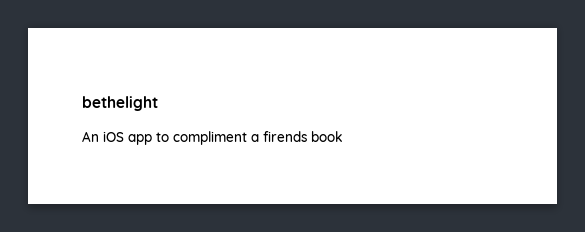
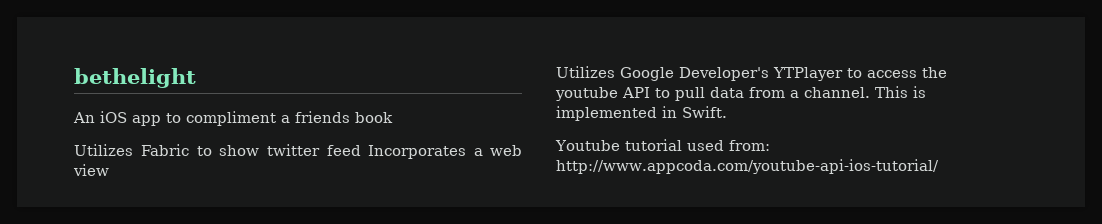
- An iOS app to compliment a firends book
+ An iOS app to compliment a friends book
+ Utilizes Fabric to show twitter feed Incorporates a web view
+ Utilizes Google Developer's YTPlayer to access the youtube API to pull data from a channel. This is implemented in Swift.
+ Youtube tutorial used from: http://www.appcoda.com/youtube-api-ios-tutorial/

